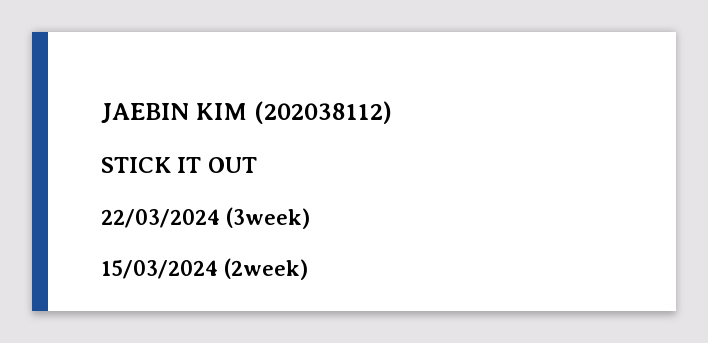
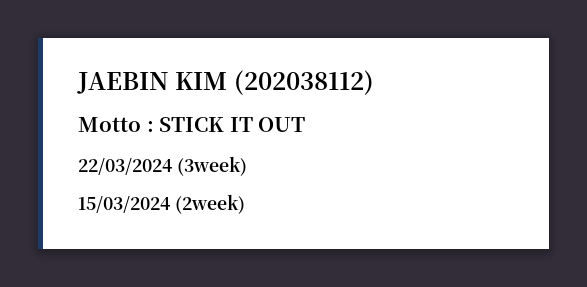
- STICK IT OUT
+ Motto : STICK IT OUT

